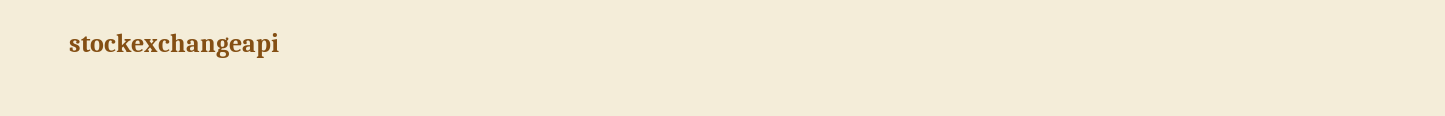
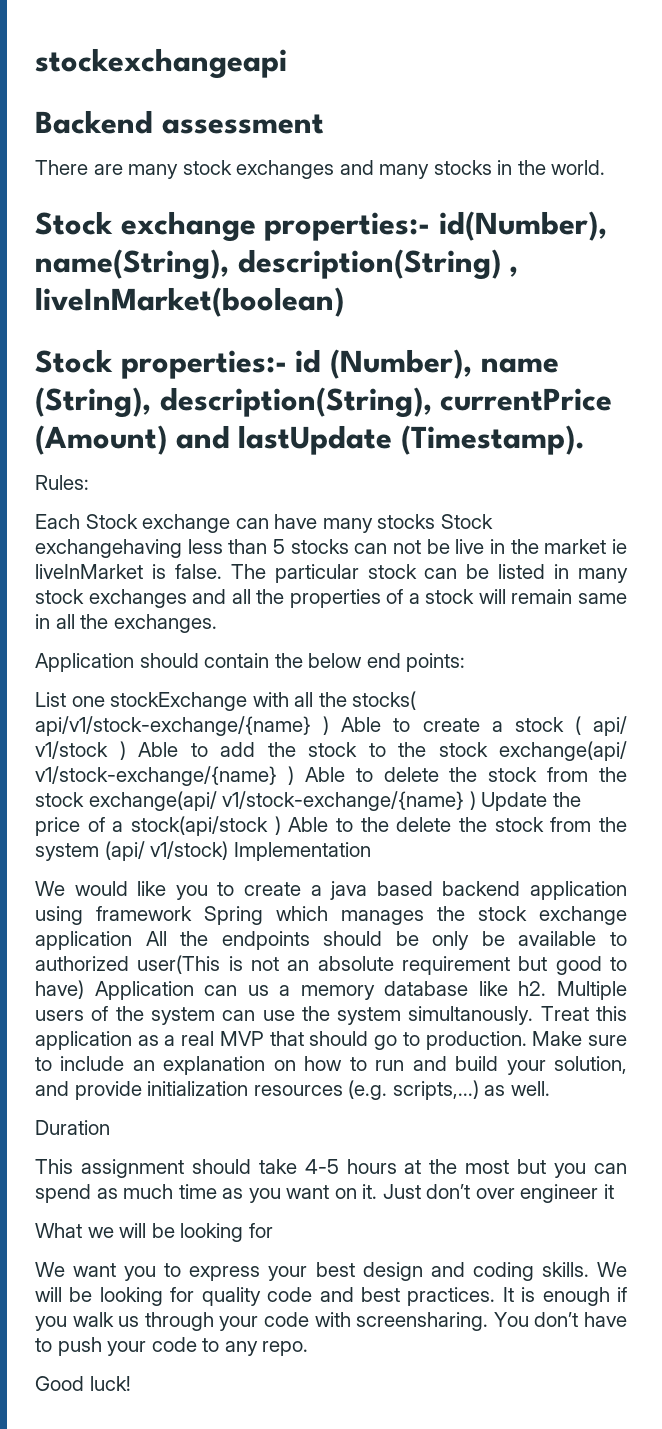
+ Backend assessment
+ There are many stock exchanges and many stocks in the world.
+ Stock exchange properties:- id(Number), name(String), description(String) , liveInMarket(boolean)
+ Stock properties:- id (Number), name (String), description(String), currentPrice (Amount) and lastUpdate (Timestamp).
+ Rules:
+ Each Stock exchange can have many stocks Stock exchangehaving less than 5 stocks can not be live in the market ie liveInMarket is false. The particular stock can be listed in many stock exchanges and all the properties of a stock will remain same in all the exchanges.
+ Application should contain the below end points:
+ List one stockExchange with all the stocks( api/v1/stock-exchange/{name} ) Able to create a stock ( api/ v1/stock ) Able to add the stock to the stock exchange(api/ v1/stock-exchange/{name} ) Able to delete the stock from the stock exchange(api/ v1/stock-exchange/{name} ) Update the price of a stock(api/stock ) Able to the delete the stock from the system (api/ v1/stock) Implementation
+ We would like you to create a java based backend application using framework Spring which manages the stock exchange application All the endpoints should be only be available to authorized user(This is not an absolute requirement but good to have) Application can us a memory database like h2. Multiple users of the system can use the system simultanously. Treat this application as a real MVP that should go to production. Make sure to include an explanation on how to run and build your solution, and provide initialization resources (e.g. scripts,...) as well.
+ Duration
+ This assignment should take 4-5 hours at the most but you can spend as much time as you want on it. Just don’t over engineer it
+ What we will be looking for
+ We want you to express your best design and coding skills. We will be looking for quality code and best practices. It is enough if you walk us through your code with screensharing. You don’t have to push your code to any repo.
+ Good luck!

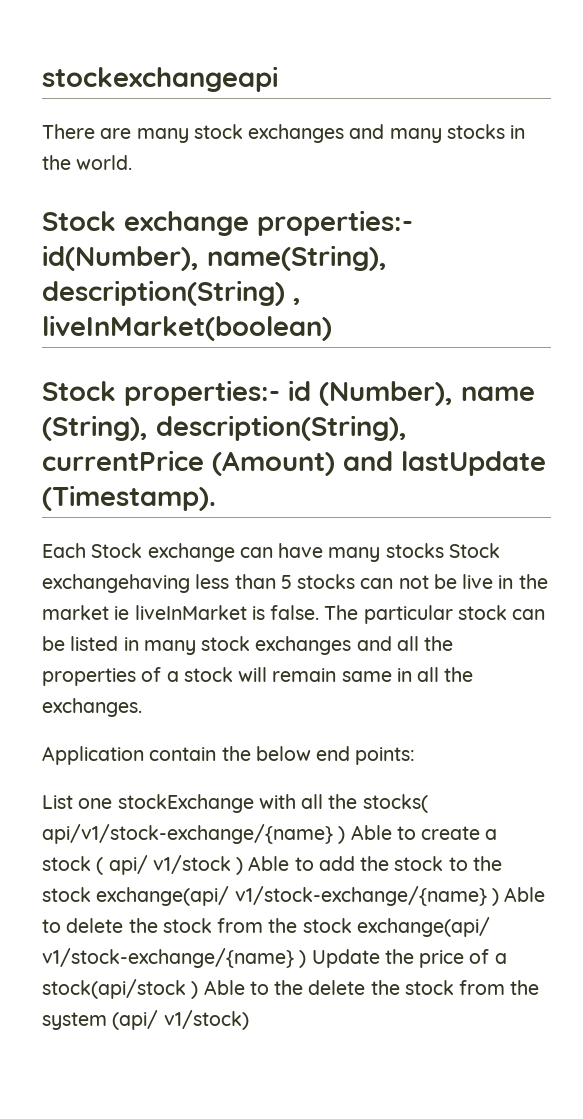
- Backend assessment
- Rules:
- Application should contain the below end points:
+ Application contain the below end points:
- List one stockExchange with all the stocks( api/v1/stock-exchange/{name} ) Able to create a stock ( api/ v1/stock ) Able to add the stock to the stock exchange(api/ v1/stock-exchange/{name} ) Able to delete the stock from the stock exchange(api/ v1/stock-exchange/{name} ) Update the price of a stock(api/stock ) Able to the delete the stock from the system (api/ v1/stock) Implementation
- We would like you to create a java based backend application using framework Spring which manages the stock exchange application All the endpoints should be only be available to authorized user(This is not an absolute requirement but good to have) Application can us a memory database like h2. Multiple users of the system can use the system simultanously. Treat this application as a real MVP that should go to production. Make sure to include an explanation on how to run and build your solution, and provide initialization resources (e.g. scripts,...) as well.
- Duration
- This assignment should take 4-5 hours at the most but you can spend as much time as you want on it. Just don’t over engineer it
- What we will be looking for
- We want you to express your best design and coding skills. We will be looking for quality code and best practices. It is enough if you walk us through your code with screensharing. You don’t have to push your code to any repo.
- Good luck!
+ List one stockExchange with all the stocks( api/v1/stock-exchange/{name} ) Able to create a stock ( api/ v1/stock ) Able to add the stock to the stock exchange(api/ v1/stock-exchange/{name} ) Able to delete the stock from the stock exchange(api/ v1/stock-exchange/{name} ) Update the price of a stock(api/stock ) Able to the delete the stock from the system (api/ v1/stock)

